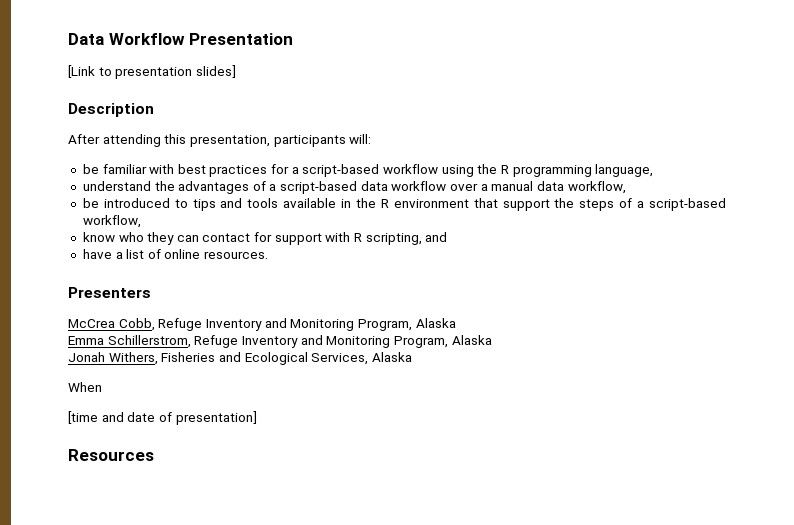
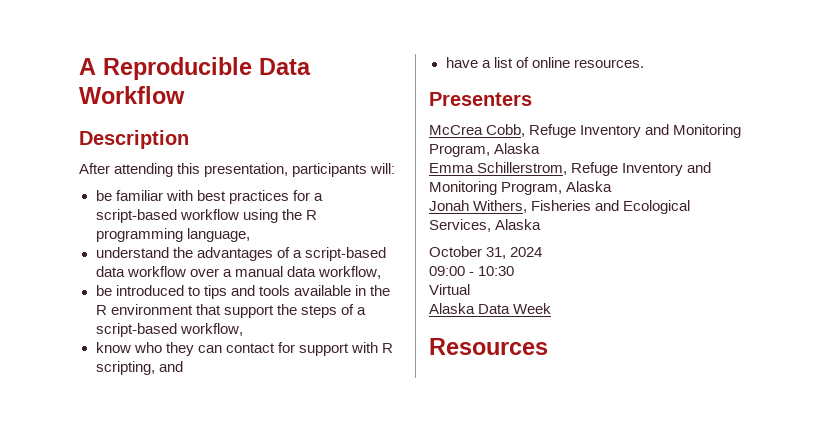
- Data Workflow Presentation
- [Link to presentation slides]
+ A Reproducible Data Workflow
- When
- [time and date of presentation]
+ October 31, 2024
+ 09:00 - 10:30
+ Virtual
+ Alaska Data Week

